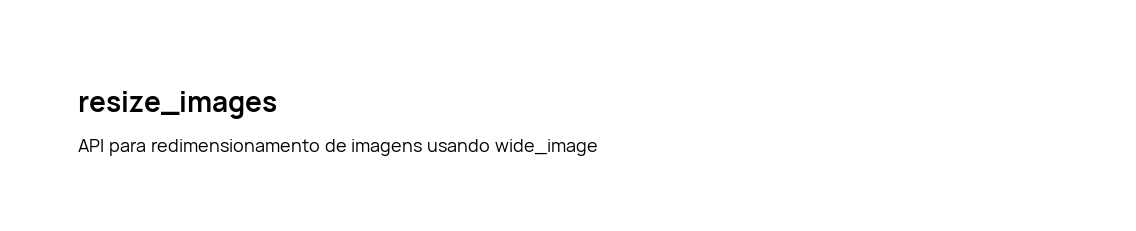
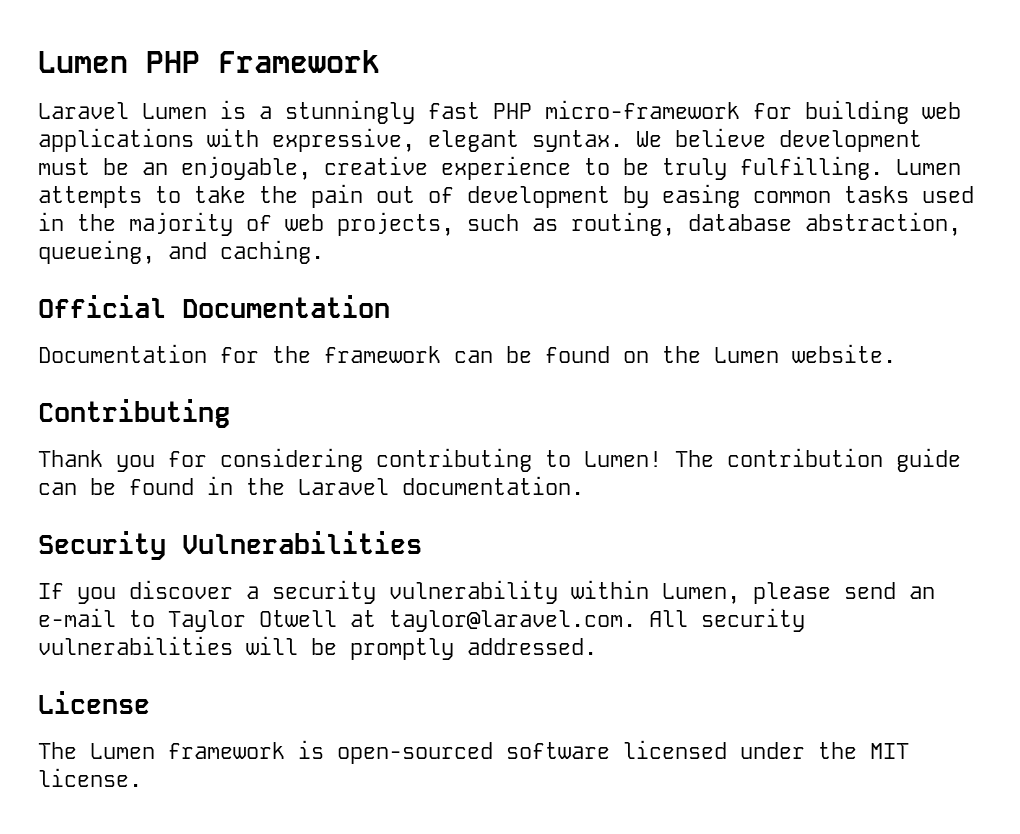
- resize_images
- API para redimensionamento de imagens usando wide_image
+ Lumen PHP Framework
+ Laravel Lumen is a stunningly fast PHP micro-framework for building web applications with expressive, elegant syntax. We believe development must be an enjoyable, creative experience to be truly fulfilling. Lumen attempts to take the pain out of development by easing common tasks used in the majority of web projects, such as routing, database abstraction, queueing, and caching.
+ Official Documentation
+ Documentation for the framework can be found on the Lumen website.
+ Contributing
+ Thank you for considering contributing to Lumen! The contribution guide can be found in the Laravel documentation.
+ Security Vulnerabilities
+ If you discover a security vulnerability within Lumen, please send an e-mail to Taylor Otwell at taylor@laravel.com. All security vulnerabilities will be promptly addressed.
+ License
+ The Lumen framework is open-sourced software licensed under the MIT license.

